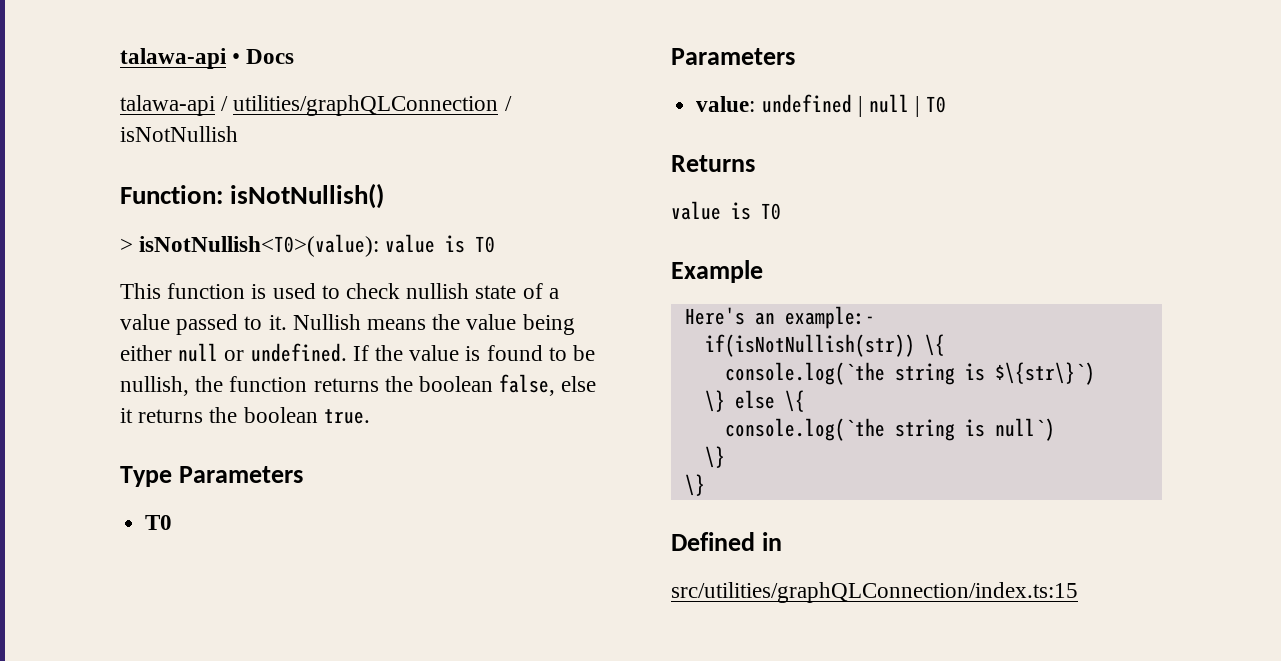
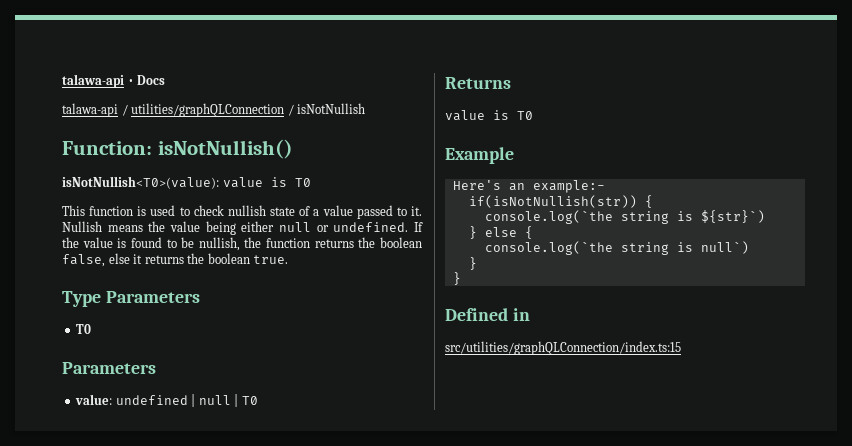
- > isNotNullish<T0>(value): value is T0
+ isNotNullish<T0>(value): value is T0
- if(isNotNullish(str)) \{
- console.log(`the string is $\{str\}`)
- \} else \{
+ if(isNotNullish(str)) {
+ console.log(`the string is ${str}`)
+ } else {
  console.log(`the string is null`)
- \}
- \}
+ }
+ }

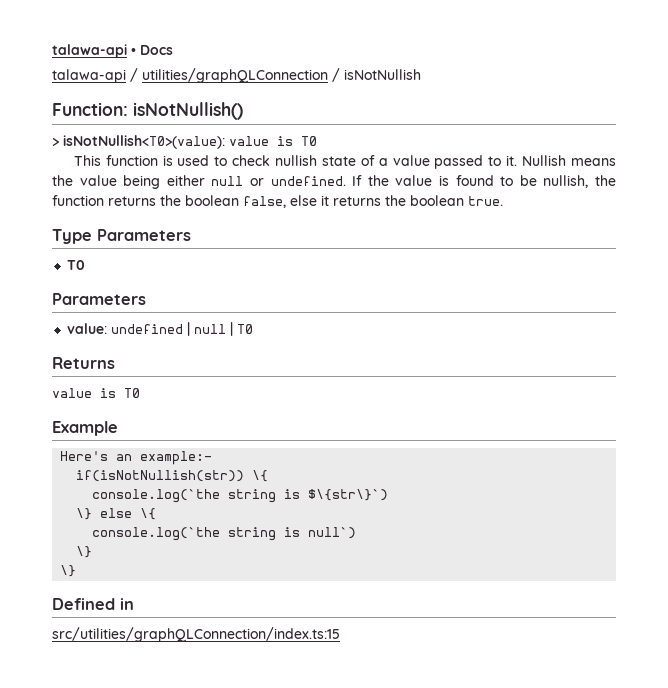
- isNotNullish<T0>(value): value is T0
+ > isNotNullish<T0>(value): value is T0
- if(isNotNullish(str)) {
- console.log(`the string is ${str}`)
- } else {
+ if(isNotNullish(str)) \{
+ console.log(`the string is $\{str\}`)
+ \} else \{
  console.log(`the string is null`)
- }
- }
+ \}
+ \}

